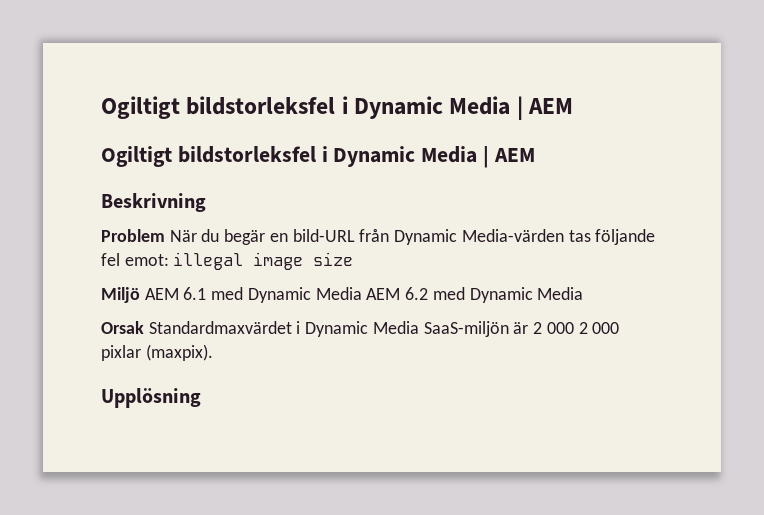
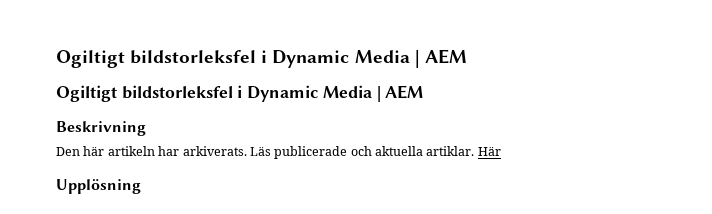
- Problem När du begär en bild-URL från Dynamic Media-värden tas följande fel emot: illegal image size
- Miljö AEM 6.1 med Dynamic Media AEM 6.2 med Dynamic Media
- Orsak Standardmaxvärdet i Dynamic Media SaaS-miljön är 2 000 2 000 pixlar (maxpix).
+ Den här artikeln har arkiverats. Läs publicerade och aktuella artiklar. Här

